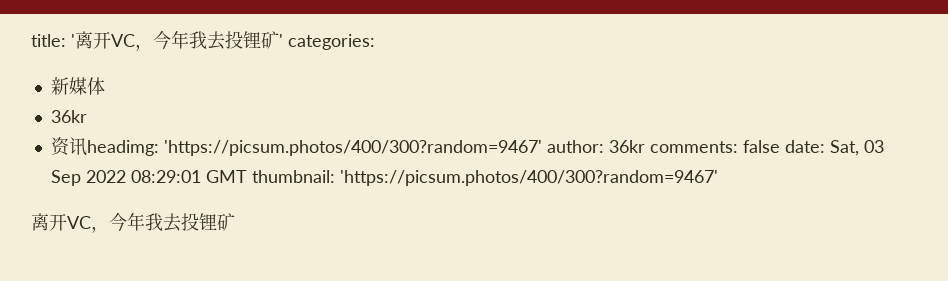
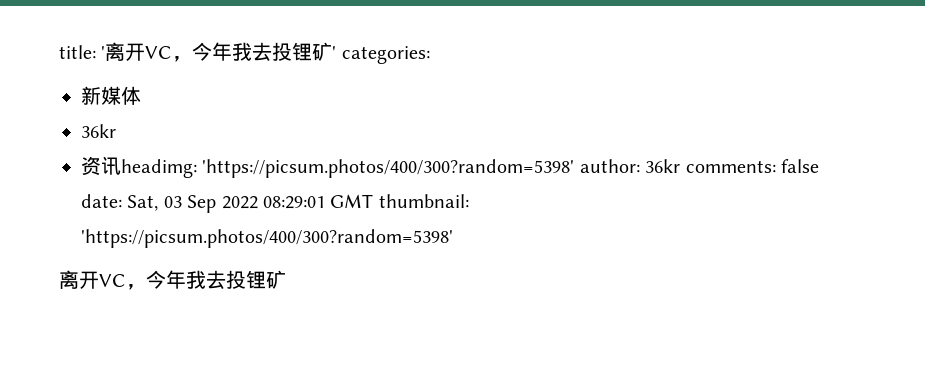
- 资讯headimg: 'https://picsum.photos/400/300?random=9467' author: 36kr comments: false date: Sat, 03 Sep 2022 08:29:01 GMT thumbnail: 'https://picsum.photos/400/300?random=9467'
+ 资讯headimg: 'https://picsum.photos/400/300?random=5398' author: 36kr comments: false date: Sat, 03 Sep 2022 08:29:01 GMT thumbnail: 'https://picsum.photos/400/300?random=5398'

